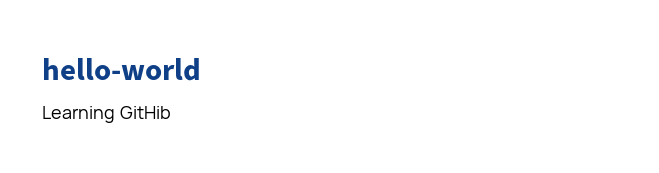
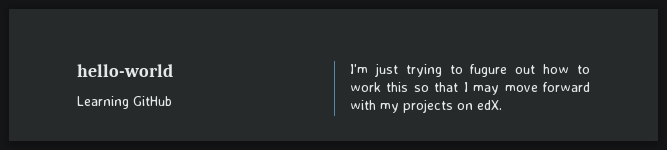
- Learning GitHib
+ Learning GitHub
+ I'm just trying to fugure out how to work this so that I may move forward with my projects on edX.

